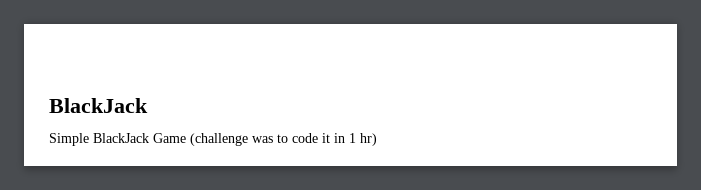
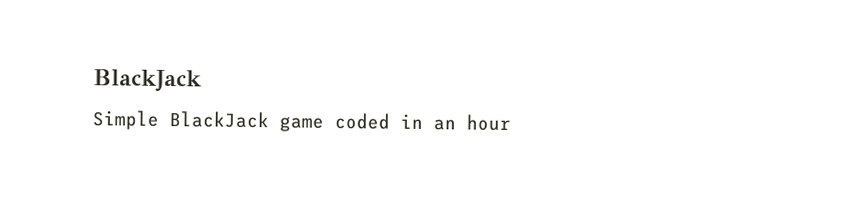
- Simple BlackJack Game (challenge was to code it in 1 hr)
+ Simple BlackJack game coded in an hour

